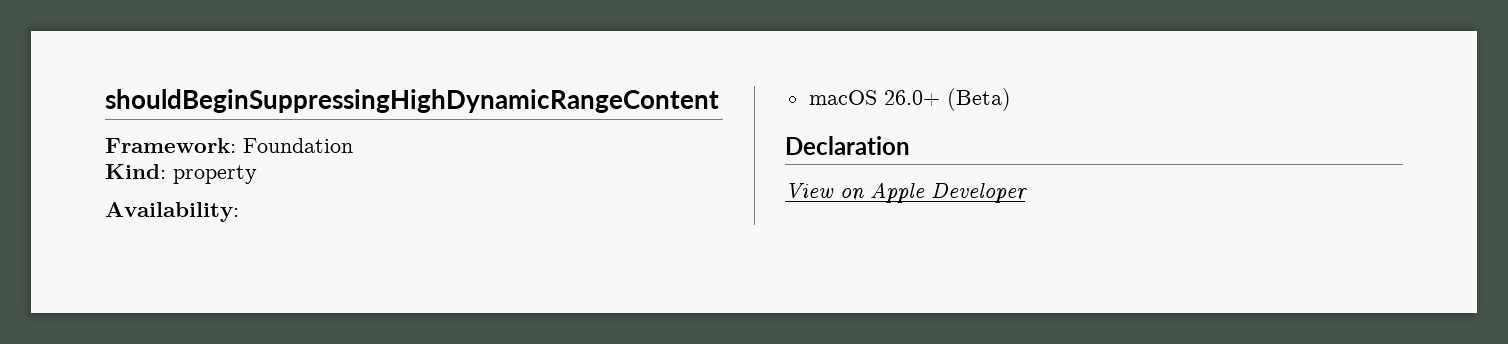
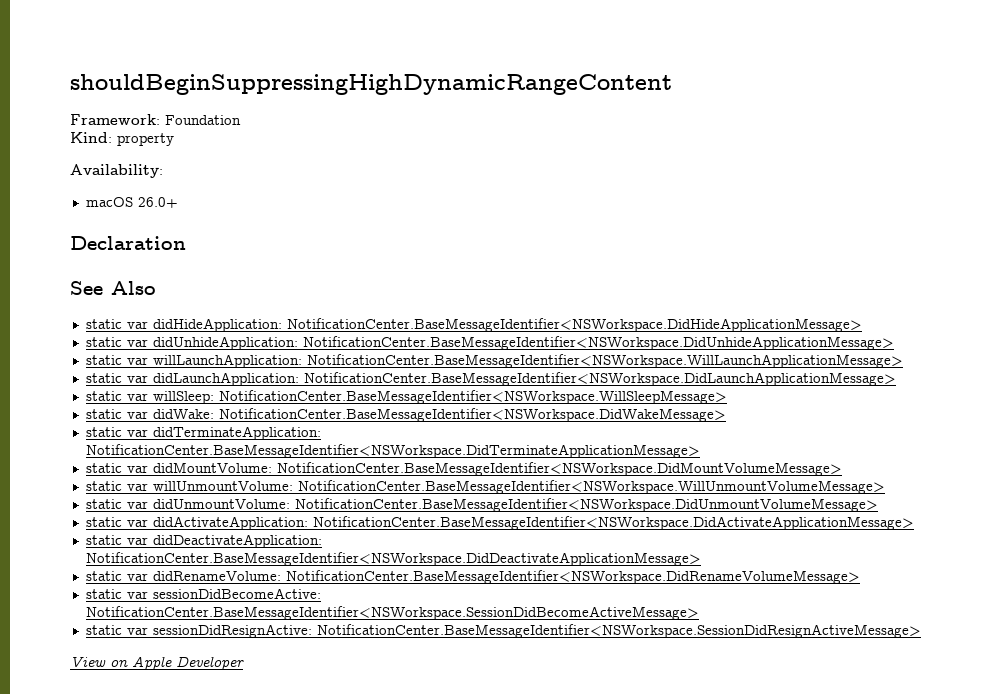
- macOS 26.0+ (Beta)
+ macOS 26.0+
+ See Also
+ static var didHideApplication: NotificationCenter.BaseMessageIdentifier<NSWorkspace.DidHideApplicationMessage>
+ static var didUnhideApplication: NotificationCenter.BaseMessageIdentifier<NSWorkspace.DidUnhideApplicationMessage>
+ static var willLaunchApplication: NotificationCenter.BaseMessageIdentifier<NSWorkspace.WillLaunchApplicationMessage>
+ static var didLaunchApplication: NotificationCenter.BaseMessageIdentifier<NSWorkspace.DidLaunchApplicationMessage>
+ static var willSleep: NotificationCenter.BaseMessageIdentifier<NSWorkspace.WillSleepMessage>
+ static var didWake: NotificationCenter.BaseMessageIdentifier<NSWorkspace.DidWakeMessage>
+ static var didTerminateApplication: NotificationCenter.BaseMessageIdentifier<NSWorkspace.DidTerminateApplicationMessage>
+ static var didMountVolume: NotificationCenter.BaseMessageIdentifier<NSWorkspace.DidMountVolumeMessage>
+ static var willUnmountVolume: NotificationCenter.BaseMessageIdentifier<NSWorkspace.WillUnmountVolumeMessage>
+ static var didUnmountVolume: NotificationCenter.BaseMessageIdentifier<NSWorkspace.DidUnmountVolumeMessage>
+ static var didActivateApplication: NotificationCenter.BaseMessageIdentifier<NSWorkspace.DidActivateApplicationMessage>
+ static var didDeactivateApplication: NotificationCenter.BaseMessageIdentifier<NSWorkspace.DidDeactivateApplicationMessage>
+ static var didRenameVolume: NotificationCenter.BaseMessageIdentifier<NSWorkspace.DidRenameVolumeMessage>
+ static var sessionDidBecomeActive: NotificationCenter.BaseMessageIdentifier<NSWorkspace.SessionDidBecomeActiveMessage>
+ static var sessionDidResignActive: NotificationCenter.BaseMessageIdentifier<NSWorkspace.SessionDidResignActiveMessage>

